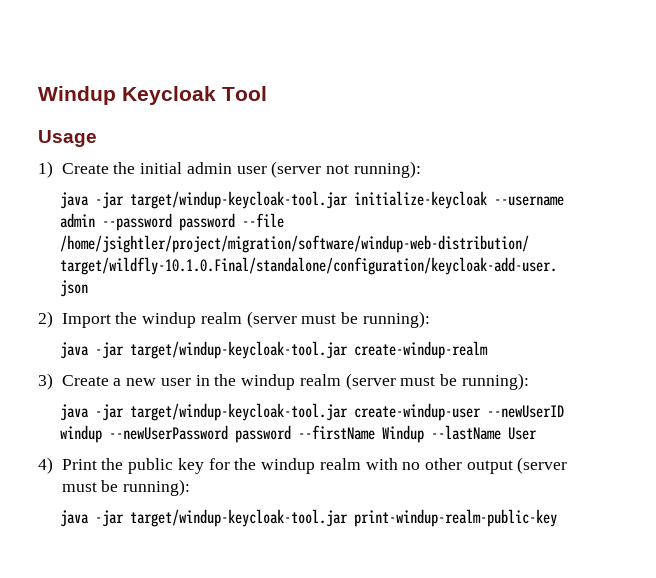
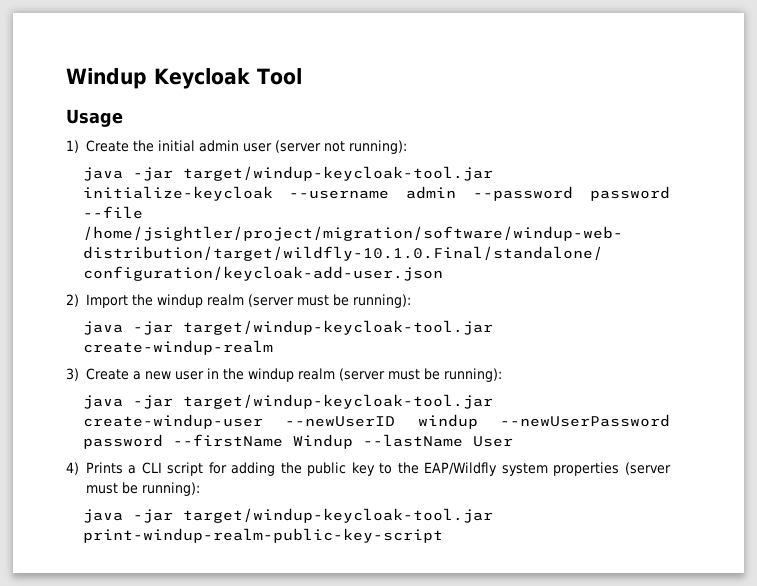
- 4) Print the public key for the windup realm with no other output (server must be running):
- java -jar target/windup-keycloak-tool.jar print-windup-realm-public-key
+ 4) Prints a CLI script for adding the public key to the EAP/Wildfly system properties (server must be running):
+ java -jar target/windup-keycloak-tool.jar print-windup-realm-public-key-script

